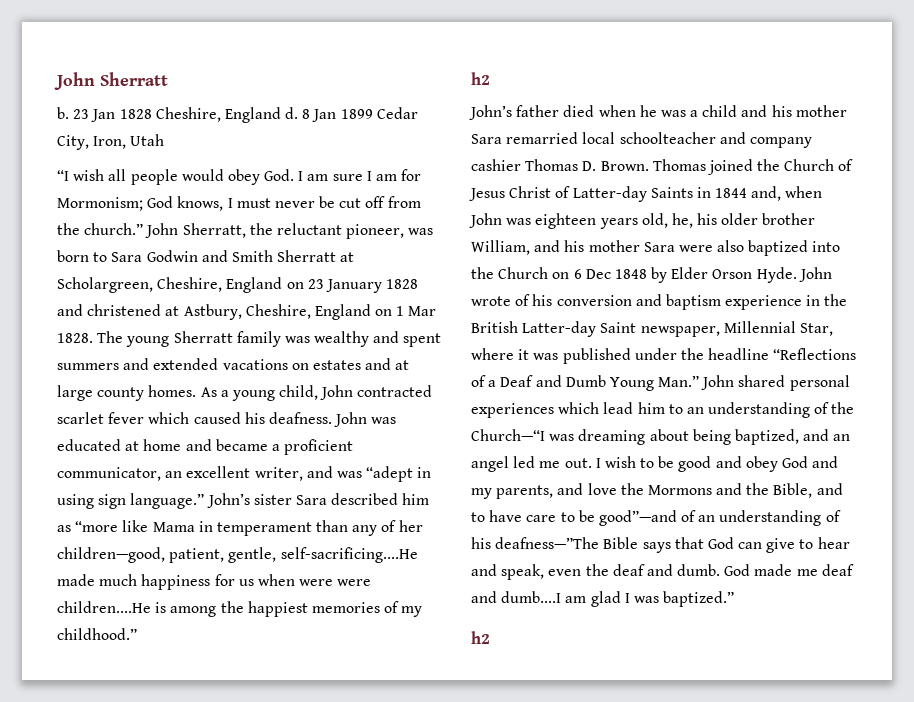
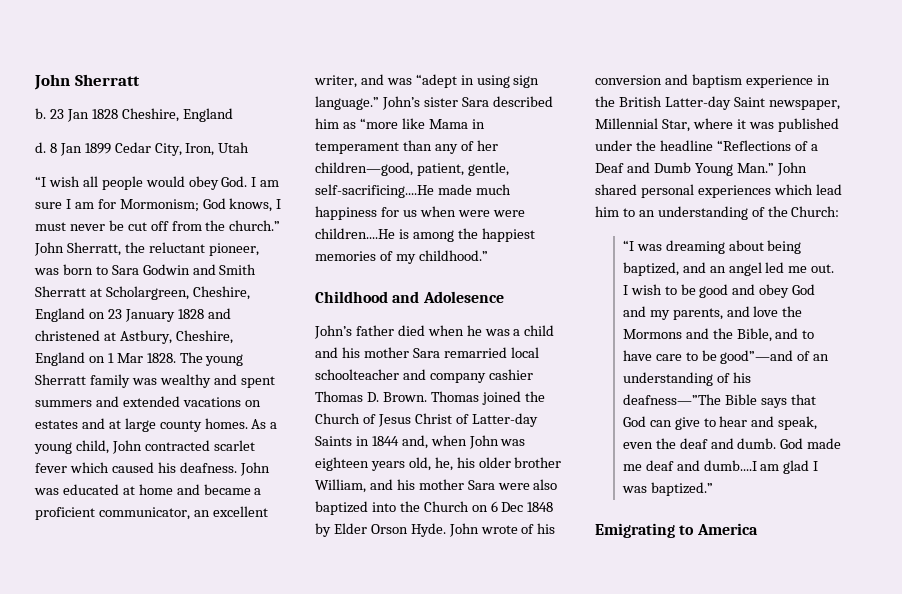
- 23 Jan 1828 Cheshire, England d.
+ 23 Jan 1828 Cheshire, England
+ d.
  John’s sister Sara described him as “more like Mama in temperament than any of her children—good, patient, gentle, self-sacrificing....He made much happiness for us when were were children....He is among the happiest memories of my childhood.”
- h2
+ Childhood and Adolesence
- John wrote of his conversion and baptism experience in the British Latter-day Saint newspaper, Millennial Star, where it was published under the headline “Reflections of a Deaf and Dumb Young Man.” John shared personal experiences which lead him to an understanding of the Church—“I was dreaming about being baptized, and an angel led me out.
+ John wrote of his conversion and baptism experience in the British Latter-day Saint newspaper, Millennial Star, where it was published under the headline “Reflections of a Deaf and Dumb Young Man.” John shared personal experiences which lead him to an understanding of the Church:
+ “I was dreaming about being baptized, and an angel led me out.
  God made me deaf and dumb....I am glad I was baptized.”
- h2
+ Emigrating to America

